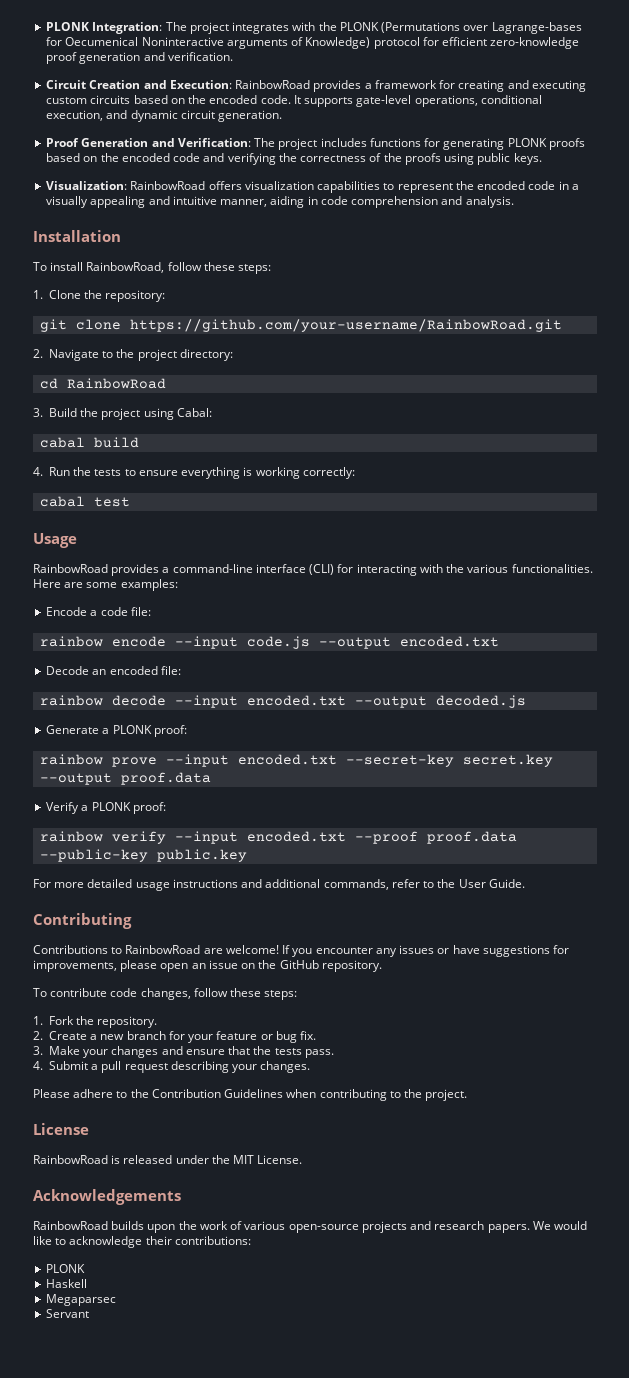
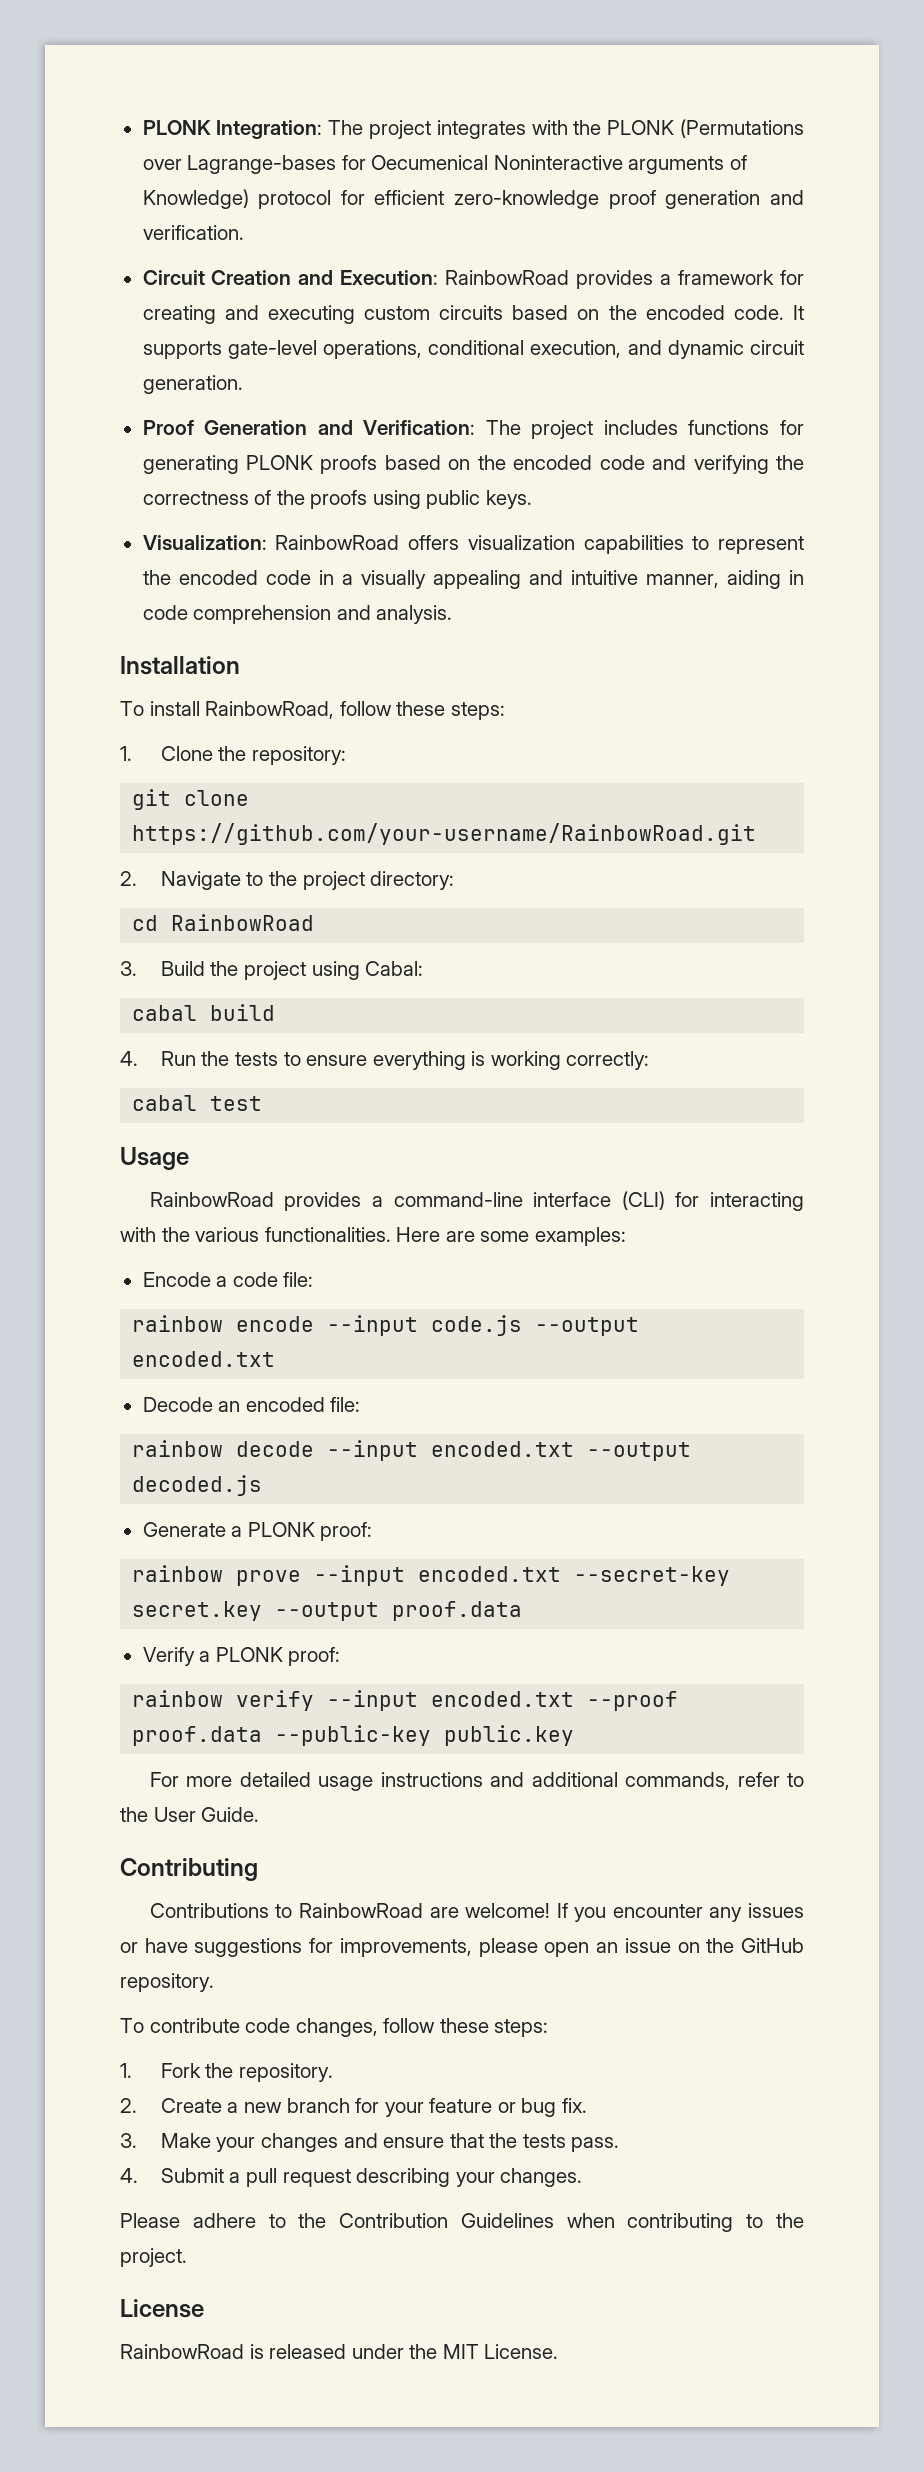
- Acknowledgements
- RainbowRoad builds upon the work of various open-source projects and research papers. We would like to acknowledge their contributions:
- PLONK
- Haskell
- Megaparsec
- Servant

